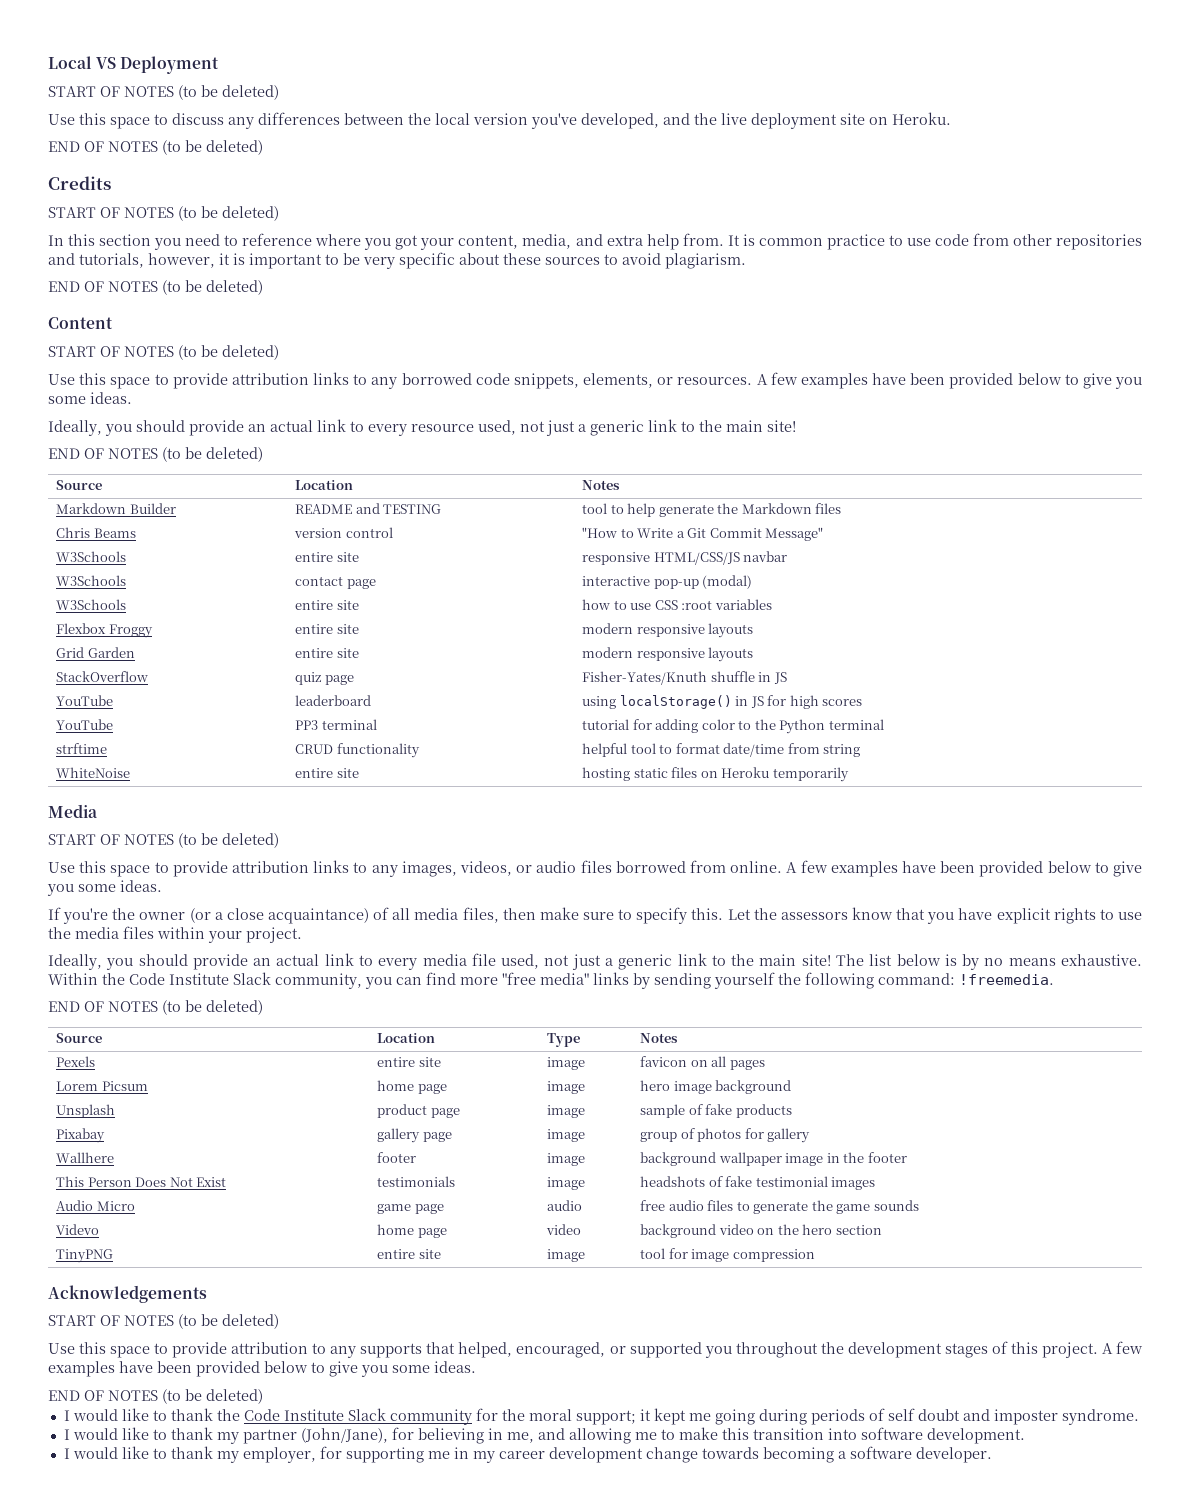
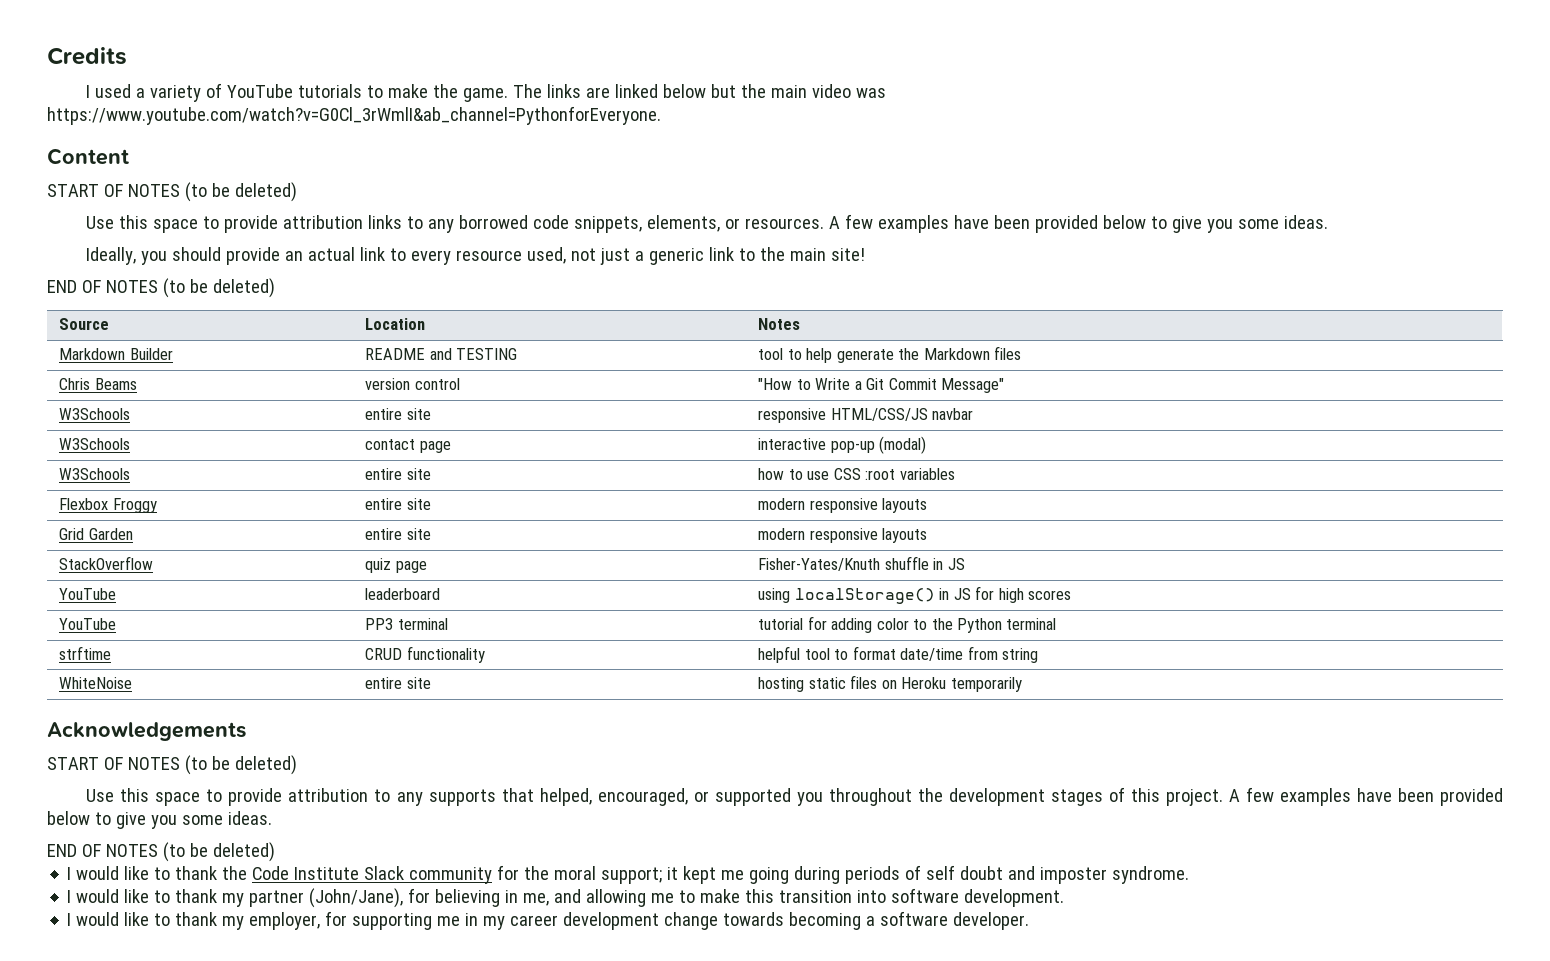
- Local VS Deployment
- START OF NOTES (to be deleted)
- Use this space to discuss any differences between the local version you've developed, and the live deployment site on Heroku.
- END OF NOTES (to be deleted)
  Credits
- START OF NOTES (to be deleted)
- In this section you need to reference where you got your content, media, and extra help from. It is common practice to use code from other repositories and tutorials, however, it is important to be very specific about these sources to avoid plagiarism.
- END OF NOTES (to be deleted)
+ I used a variety of YouTube tutorials to make the game. The links are linked below but the main video was https://www.youtube.com/watch?v=G0Cl_3rWmlI&ab_channel=PythonforEveryone.
- Media
- START OF NOTES (to be deleted)
- Use this space to provide attribution links to any images, videos, or audio files borrowed from online. A few examples have been provided below to give you some ideas.
- If you're the owner (or a close acquaintance) of all media files, then make sure to specify this. Let the assessors know that you have explicit rights to use the media files within your project.
- Ideally, you should provide an actual link to every media file used, not just a generic link to the main site! The list below is by no means exhaustive. Within the Code Institute Slack community, you can find more "free media" links by sending yourself the following command: !freemedia.
- END OF NOTES (to be deleted)
- Source | Location | Type | Notes
- Pexels | entire site | image | favicon on all pages
- Lorem Picsum | home page | image | hero image background
- Unsplash | product page | image | sample of fake products
- Pixabay | gallery page | image | group of photos for gallery
- Wallhere | footer | image | background wallpaper image in the footer
- This Person Does Not Exist | testimonials | image | headshots of fake testimonial images
- Audio Micro | game page | audio | free audio files to generate the game sounds
- Videvo | home page | video | background video on the hero section
- TinyPNG | entire site | image | tool for image compression

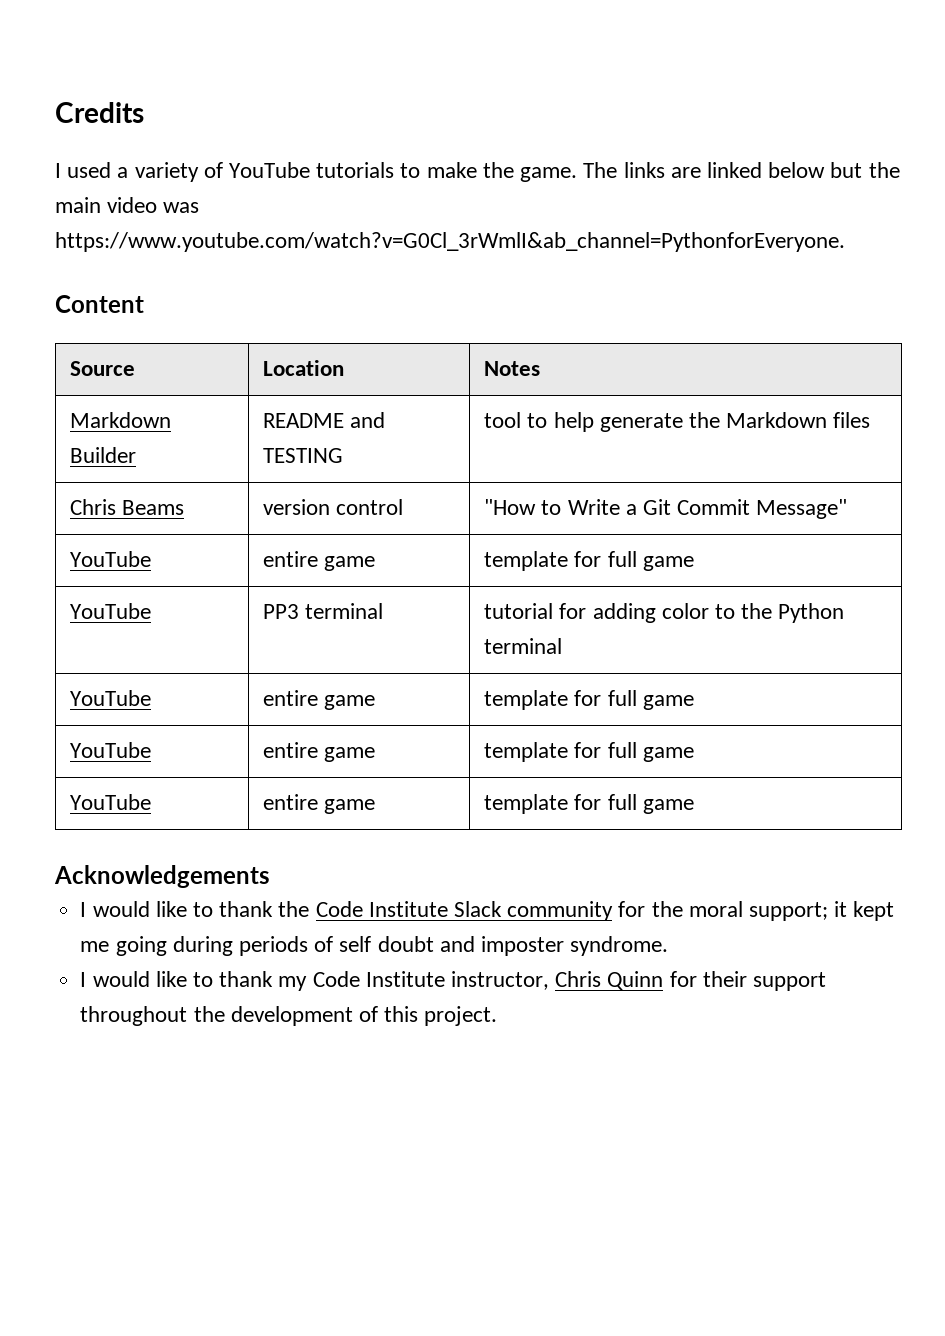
  Content
- START OF NOTES (to be deleted)
- Use this space to provide attribution links to any borrowed code snippets, elements, or resources. A few examples have been provided below to give you some ideas.
- Ideally, you should provide an actual link to every resource used, not just a generic link to the main site!
- END OF NOTES (to be deleted)
  Chris Beams | version control | "How to Write a Git Commit Message"
- W3Schools | entire site | responsive HTML/CSS/JS navbar
- W3Schools | contact page | interactive pop-up (modal)
- W3Schools | entire site | how to use CSS :root variables
- Flexbox Froggy | entire site | modern responsive layouts
- Grid Garden | entire site | modern responsive layouts
- StackOverflow | quiz page | Fisher-Yates/Knuth shuffle in JS
- YouTube | leaderboard | using localStorage() in JS for high scores
+ YouTube | entire game | template for full game
  YouTube | PP3 terminal | tutorial for adding color to the Python terminal
- strftime | CRUD functionality | helpful tool to format date/time from string
- WhiteNoise | entire site | hosting static files on Heroku temporarily
+ YouTube | entire game | template for full game
+ YouTube | entire game | template for full game
+ YouTube | entire game | template for full game
  Acknowledgements
- START OF NOTES (to be deleted)
- Use this space to provide attribution to any supports that helped, encouraged, or supported you throughout the development stages of this project. A few examples have been provided below to give you some ideas.
- END OF NOTES (to be deleted)
- I would like to thank my partner (John/Jane), for believing in me, and allowing me to make this transition into software development.
- I would like to thank my employer, for supporting me in my career development change towards becoming a software developer.
+ I would like to thank my Code Institute instructor, Chris Quinn for their support throughout the development of this project.

